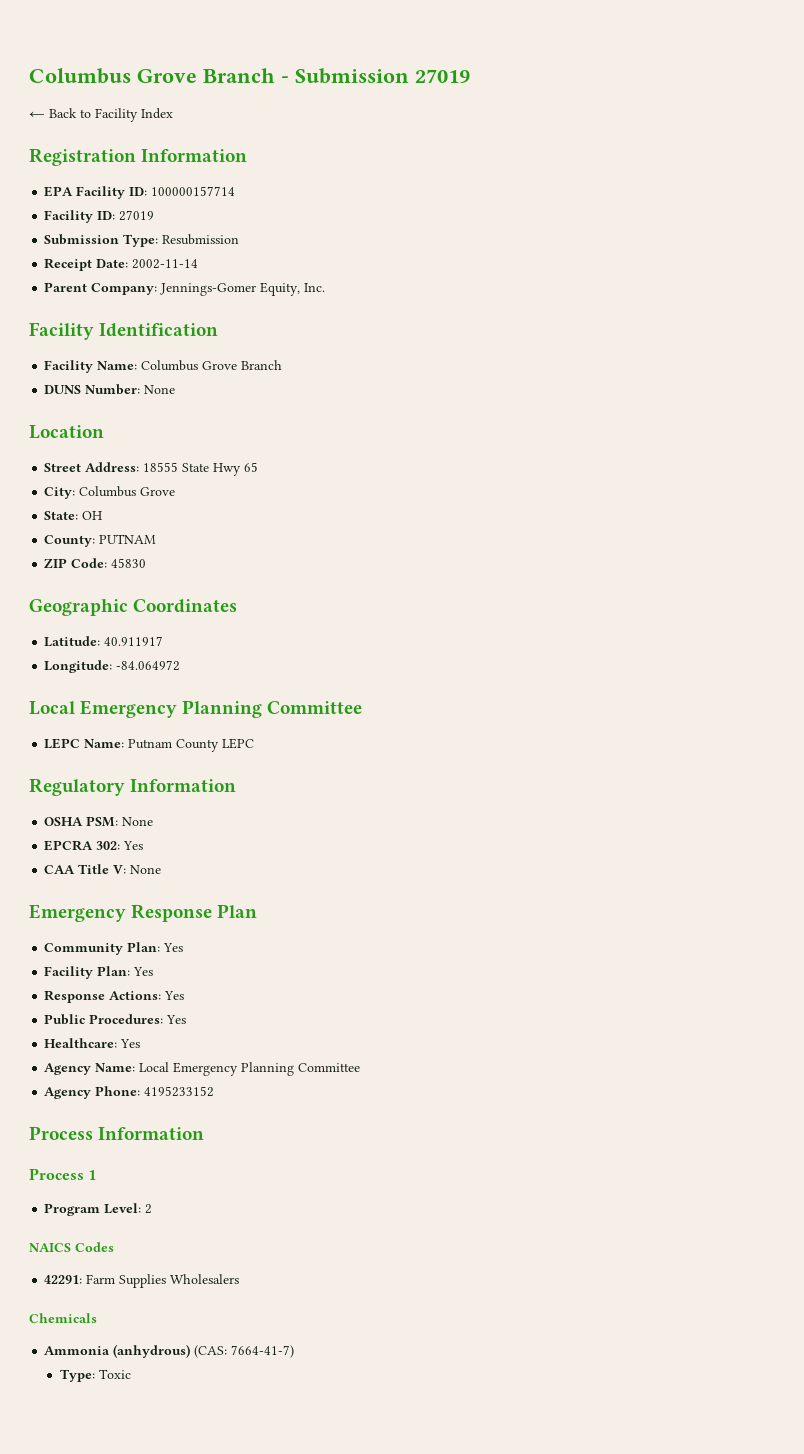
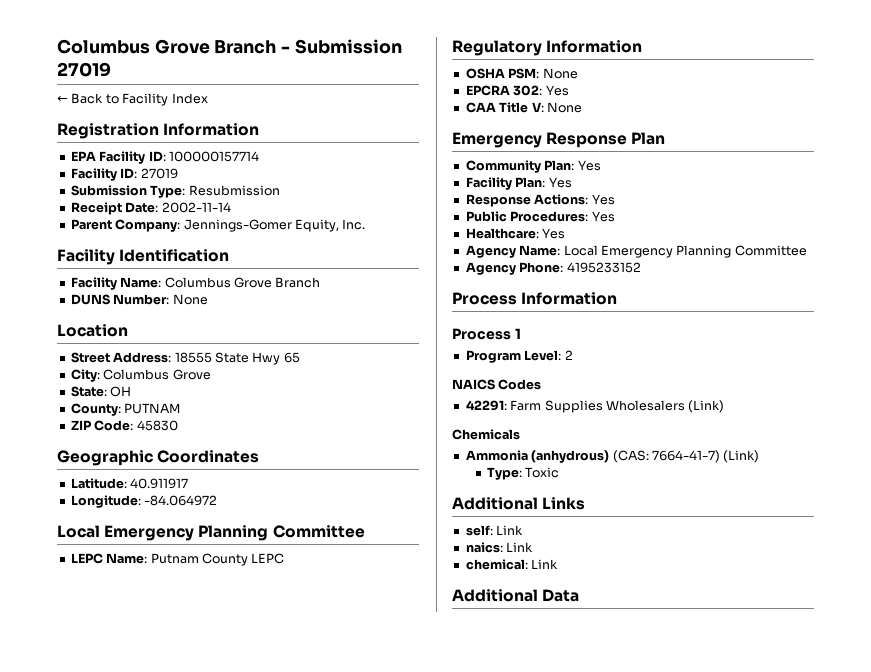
- 42291: Farm Supplies Wholesalers
+ 42291: Farm Supplies Wholesalers (Link)
- Ammonia (anhydrous) (CAS: 7664-41-7)
+ Ammonia (anhydrous) (CAS: 7664-41-7) (Link)
+ Additional Links
+ self: Link
+ naics: Link
+ chemical: Link
+ Additional Data

